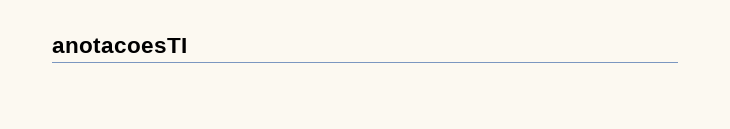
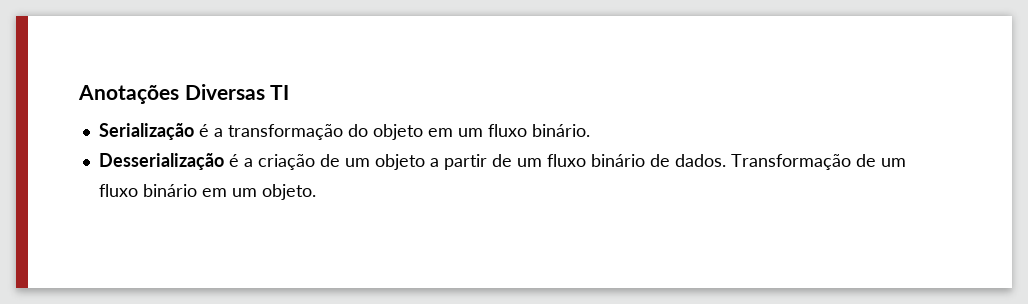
- anotacoesTI
+ Anotações Diversas TI
+ Serialização é a transformação do objeto em um fluxo binário.
+ Desserialização é a criação de um objeto a partir de um fluxo binário de dados. Transformação de um fluxo binário em um objeto.

